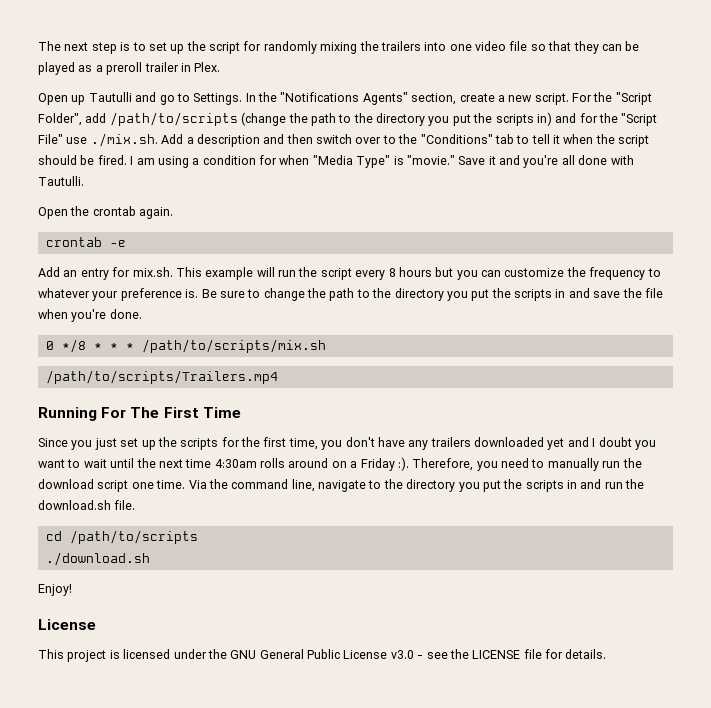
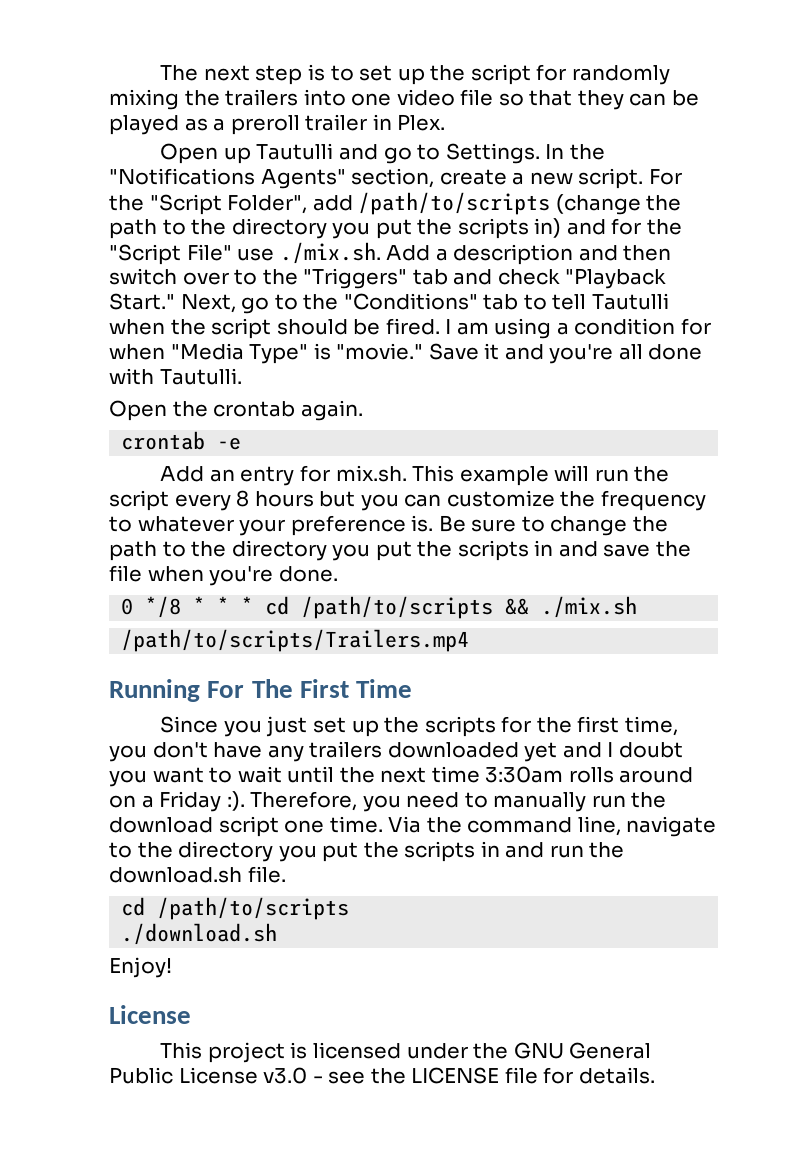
- For the "Script Folder", add /path/to/scripts (change the path to the directory you put the scripts in) and for the "Script File" use ./mix.sh. Add a description and then switch over to the "Conditions" tab to tell it when the script should be fired.
+ For the "Script Folder", add /path/to/scripts (change the path to the directory you put the scripts in) and for the "Script File" use ./mix.sh. Add a description and then switch over to the "Triggers" tab and check "Playback Start." Next, go to the "Conditions" tab to tell Tautulli when the script should be fired.
- 0 */8 * * * /path/to/scripts/mix.sh
+ 0 */8 * * * cd /path/to/scripts && ./mix.sh
- Since you just set up the scripts for the first time, you don't have any trailers downloaded yet and I doubt you want to wait until the next time 4:30am rolls around on a Friday :).
+ Since you just set up the scripts for the first time, you don't have any trailers downloaded yet and I doubt you want to wait until the next time 3:30am rolls around on a Friday :).

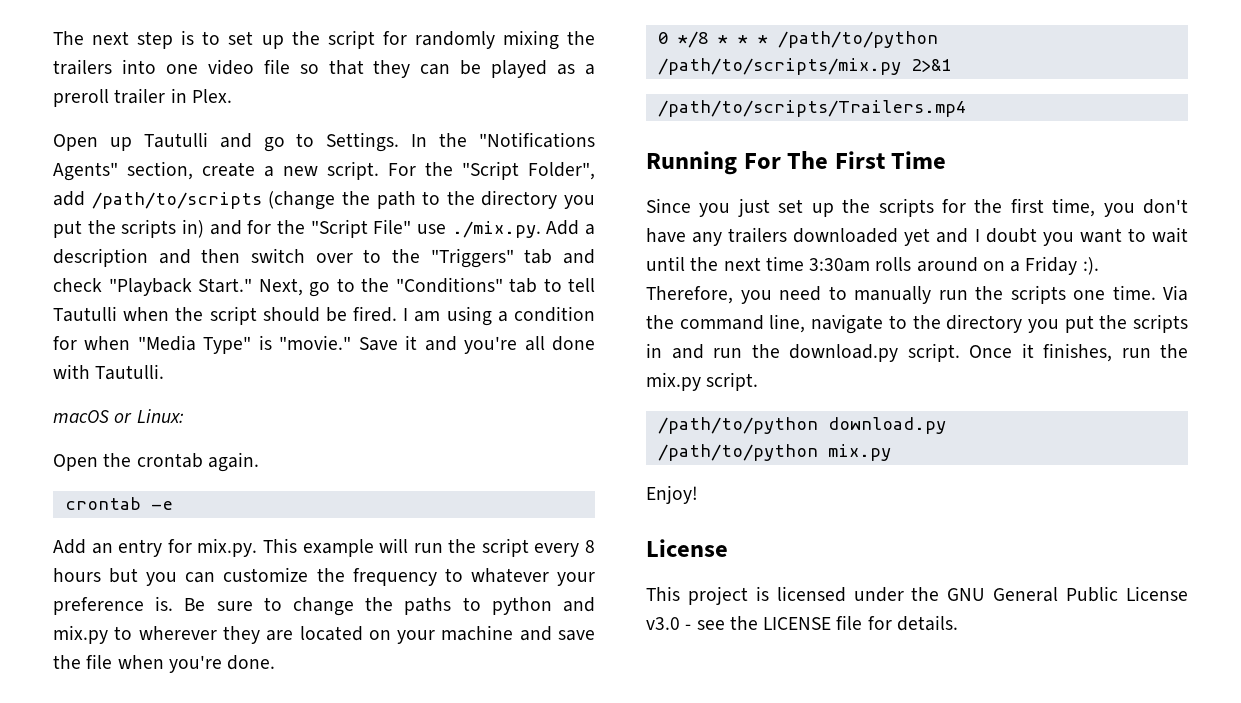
- For the "Script Folder", add /path/to/scripts (change the path to the directory you put the scripts in) and for the "Script File" use ./mix.sh. Add a description and then switch over to the "Triggers" tab and check "Playback Start."
+ For the "Script Folder", add /path/to/scripts (change the path to the directory you put the scripts in) and for the "Script File" use ./mix.py. Add a description and then switch over to the "Triggers" tab and check "Playback Start."
+ macOS or Linux:
- Add an entry for mix.sh. This example will run the script every 8 hours but you can customize the frequency to whatever your preference is.
+ Add an entry for mix.py. This example will run the script every 8 hours but you can customize the frequency to whatever your preference is.
- Be sure to change the path to the directory you put the scripts in and save the file when you're done.
+ Be sure to change the paths to python and mix.py to wherever they are located on your machine and save the file when you're done.
- 0 */8 * * * cd /path/to/scripts && ./mix.sh
+ 0 */8 * * * /path/to/python /path/to/scripts/mix.py 2>&1
- Therefore, you need to manually run the download script one time.
+ Therefore, you need to manually run the scripts one time.
- Via the command line, navigate to the directory you put the scripts in and run the download.sh file.
- cd /path/to/scripts
- ./download.sh
+ Via the command line, navigate to the directory you put the scripts in and run the download.py script. Once it finishes, run the mix.py script.
+ /path/to/python download.py
+ /path/to/python mix.py

